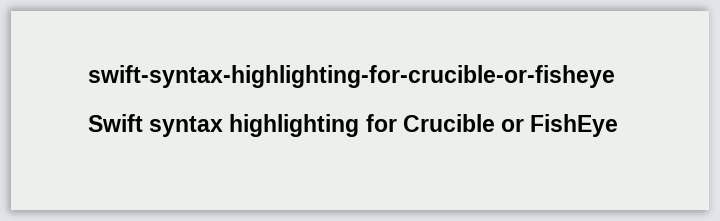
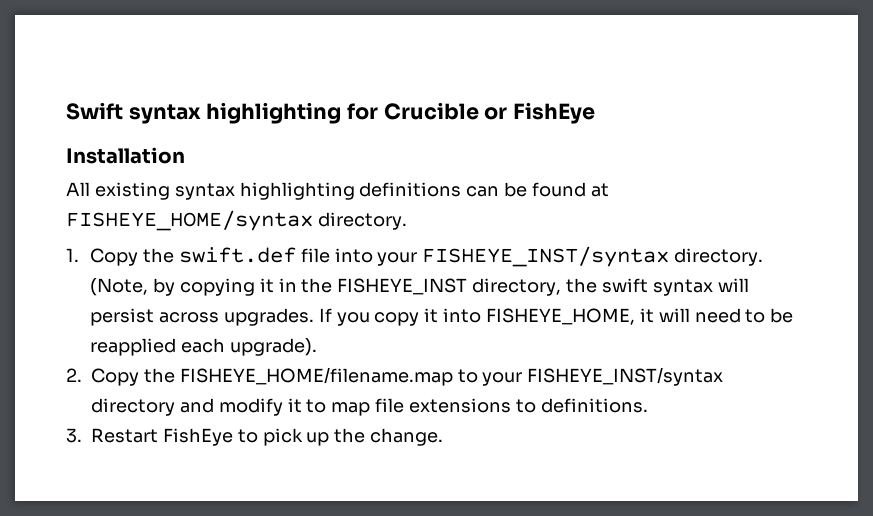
- swift-syntax-highlighting-for-crucible-or-fisheye
+ Installation
+ All existing syntax highlighting definitions can be found at FISHEYE_HOME/syntax directory.
+ 1. Copy the swift.def file into your FISHEYE_INST/syntax directory. (Note, by copying it in the FISHEYE_INST directory, the swift syntax will persist across upgrades. If you copy it into FISHEYE_HOME, it will need to be reapplied each upgrade).
+ 2. Copy the FISHEYE_HOME/filename.map to your FISHEYE_INST/syntax directory and modify it to map file extensions to definitions.
+ 3. Restart FishEye to pick up the change.

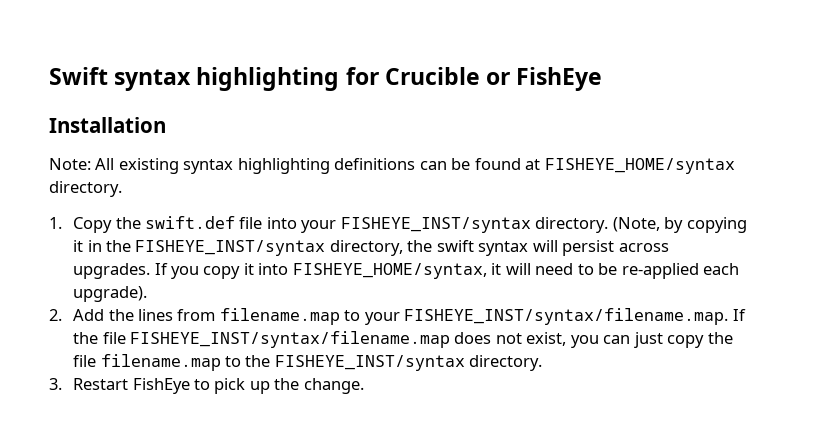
- All existing syntax highlighting definitions can be found at FISHEYE_HOME/syntax directory.
+ Note: All existing syntax highlighting definitions can be found at FISHEYE_HOME/syntax directory.
- (Note, by copying it in the FISHEYE_INST directory, the swift syntax will persist across upgrades.
+ (Note, by copying it in the FISHEYE_INST/syntax directory, the swift syntax will persist across upgrades.
- If you copy it into FISHEYE_HOME, it will need to be reapplied each upgrade).
+ If you copy it into FISHEYE_HOME/syntax, it will need to be re-applied each upgrade).
- 2. Copy the FISHEYE_HOME/filename.map to your FISHEYE_INST/syntax directory and modify it to map file extensions to definitions.
+ 2. Add the lines from filename.map to your FISHEYE_INST/syntax/filename.map. If the file FISHEYE_INST/syntax/filename.map does not exist, you can just copy the file filename.map to the FISHEYE_INST/syntax directory.

